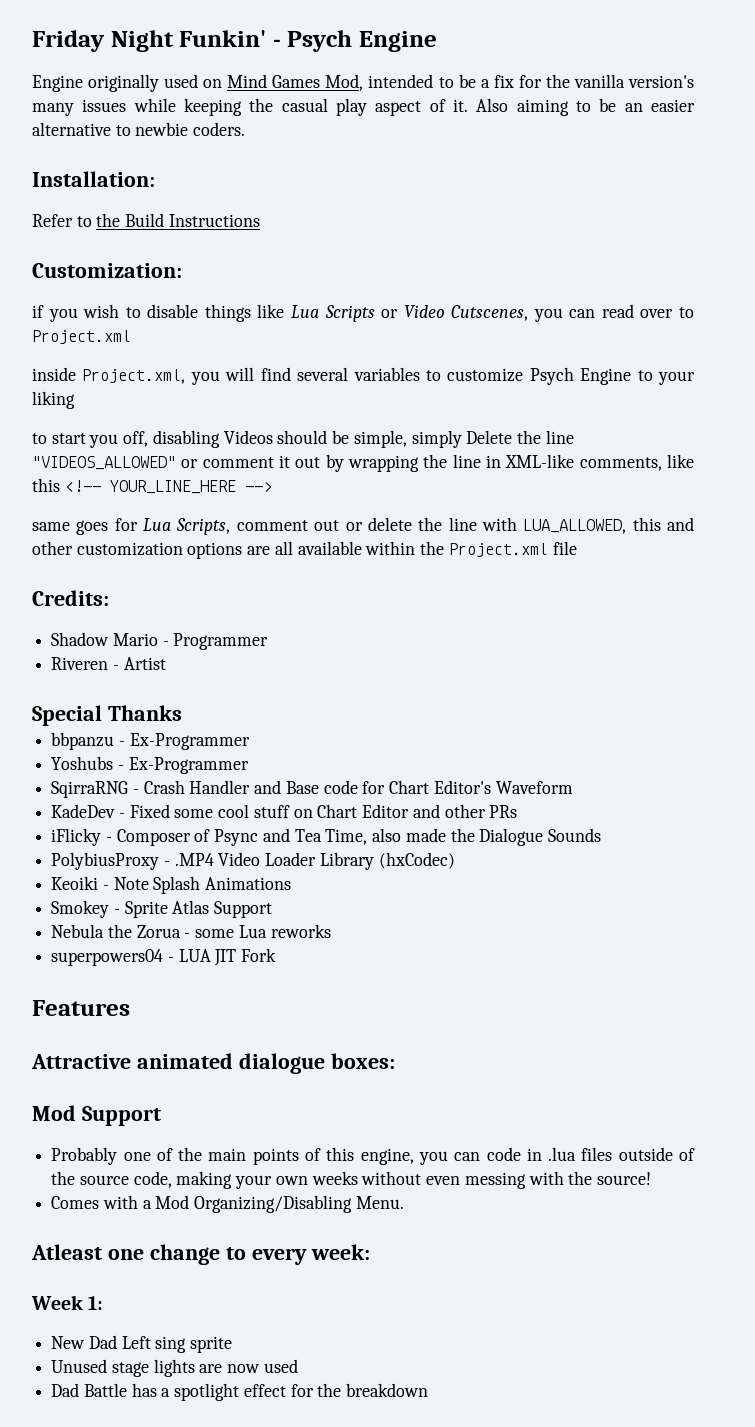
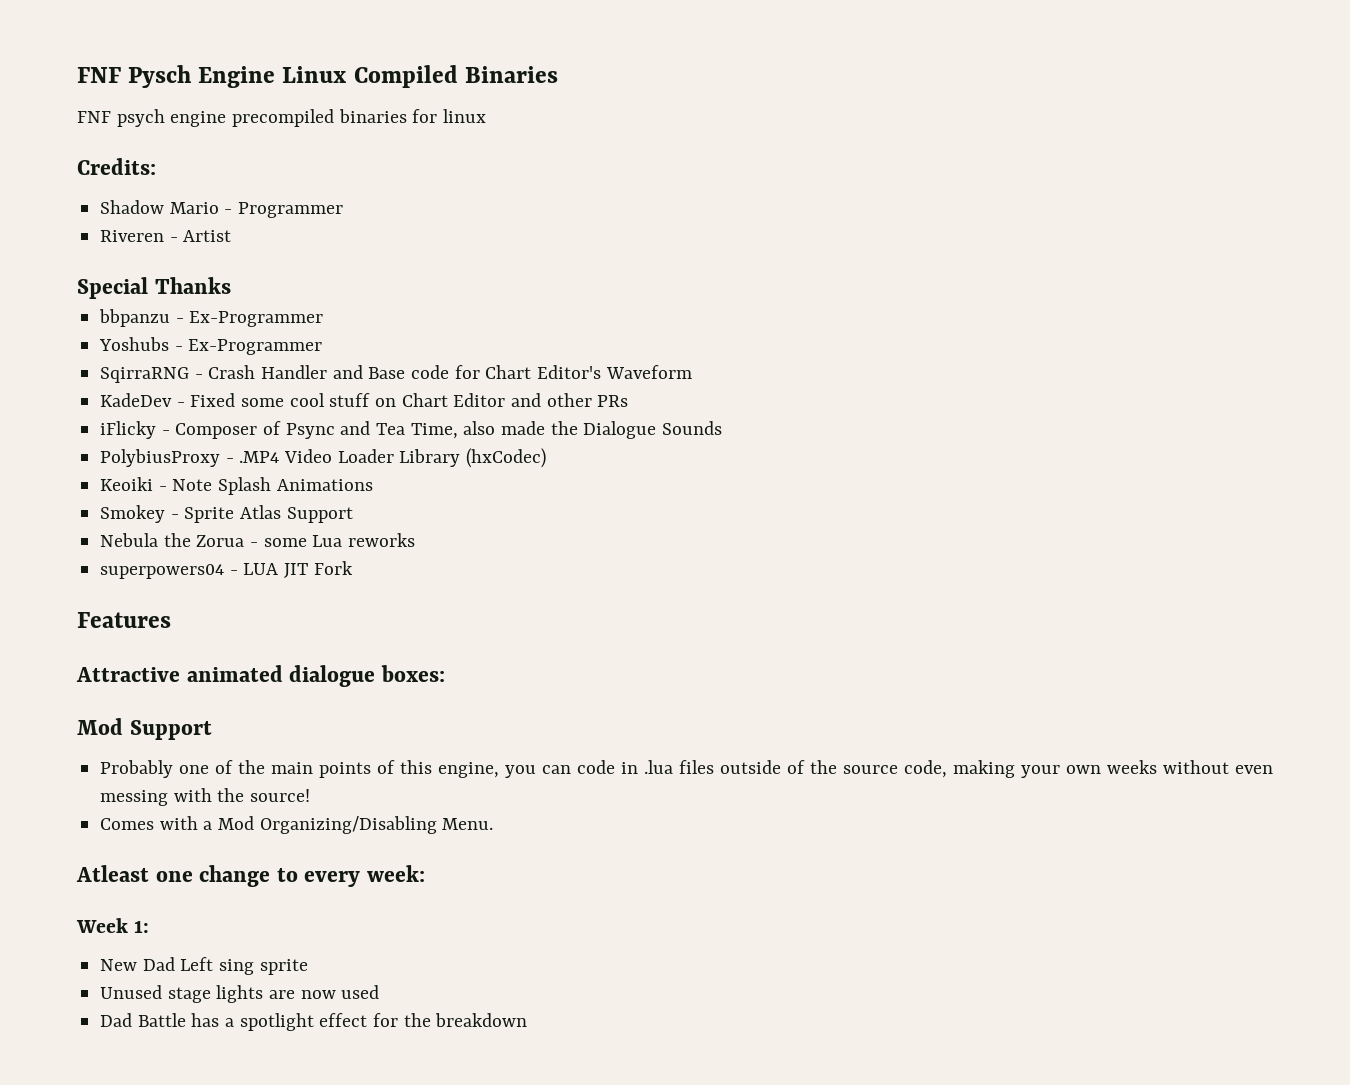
- Friday Night Funkin' - Psych Engine
- Engine originally used on Mind Games Mod, intended to be a fix for the vanilla version's many issues while keeping the casual play aspect of it. Also aiming to be an easier alternative to newbie coders.
- Installation:
- Refer to the Build Instructions
- Customization:
- if you wish to disable things like Lua Scripts or Video Cutscenes, you can read over to Project.xml
- inside Project.xml, you will find several variables to customize Psych Engine to your liking
- to start you off, disabling Videos should be simple, simply Delete the line "VIDEOS_ALLOWED" or comment it out by wrapping the line in XML-like comments, like this <!-- YOUR_LINE_HERE -->
- same goes for Lua Scripts, comment out or delete the line with LUA_ALLOWED, this and other customization options are all available within the Project.xml file
+ FNF Pysch Engine Linux Compiled Binaries
+ FNF psych engine precompiled binaries for linux

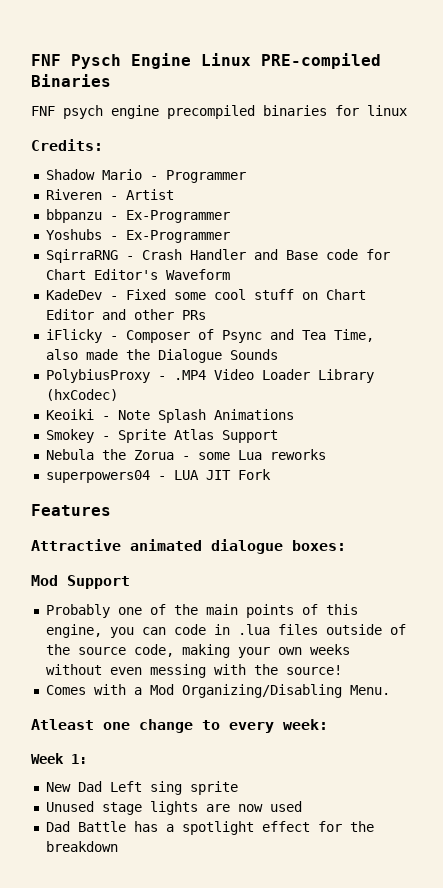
- FNF Pysch Engine Linux Compiled Binaries
+ FNF Pysch Engine Linux PRE-compiled Binaries
- Special Thanks

